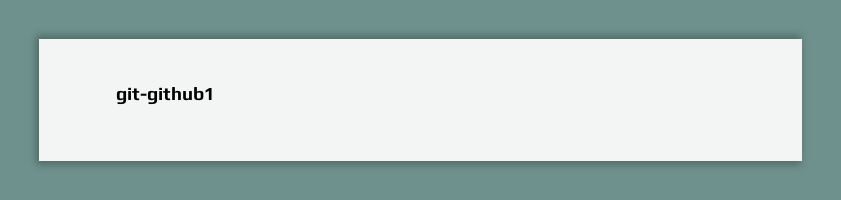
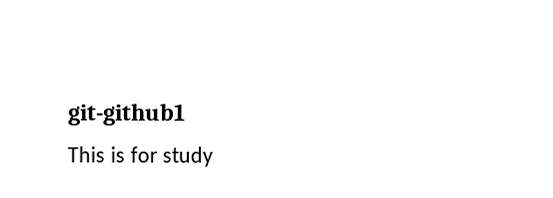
+ This is for study

